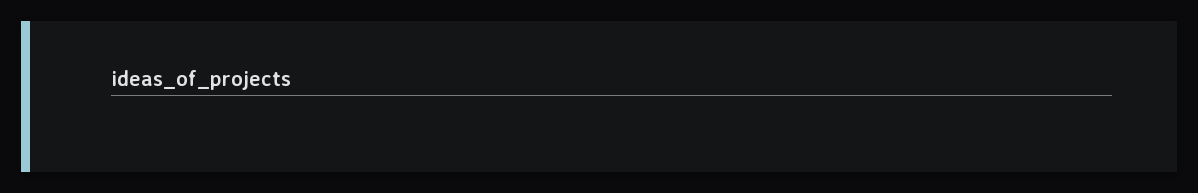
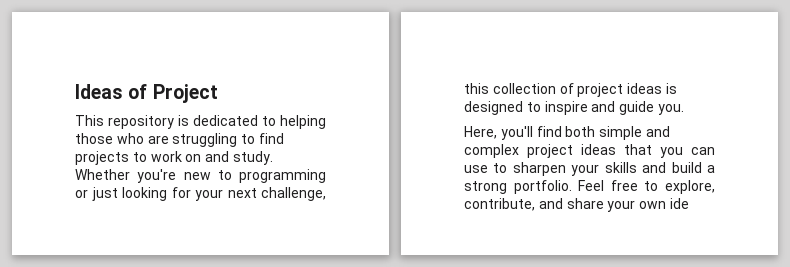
- ideas_of_projects
+ Ideas of Project
+ This repository is dedicated to helping those who are struggling to find projects to work on and study. Whether you're new to programming or just looking for your next challenge, this collection of project ideas is designed to inspire and guide you.
+ Here, you'll find both simple and complex project ideas that you can use to sharpen your skills and build a strong portfolio. Feel free to explore, contribute, and share your own ide

